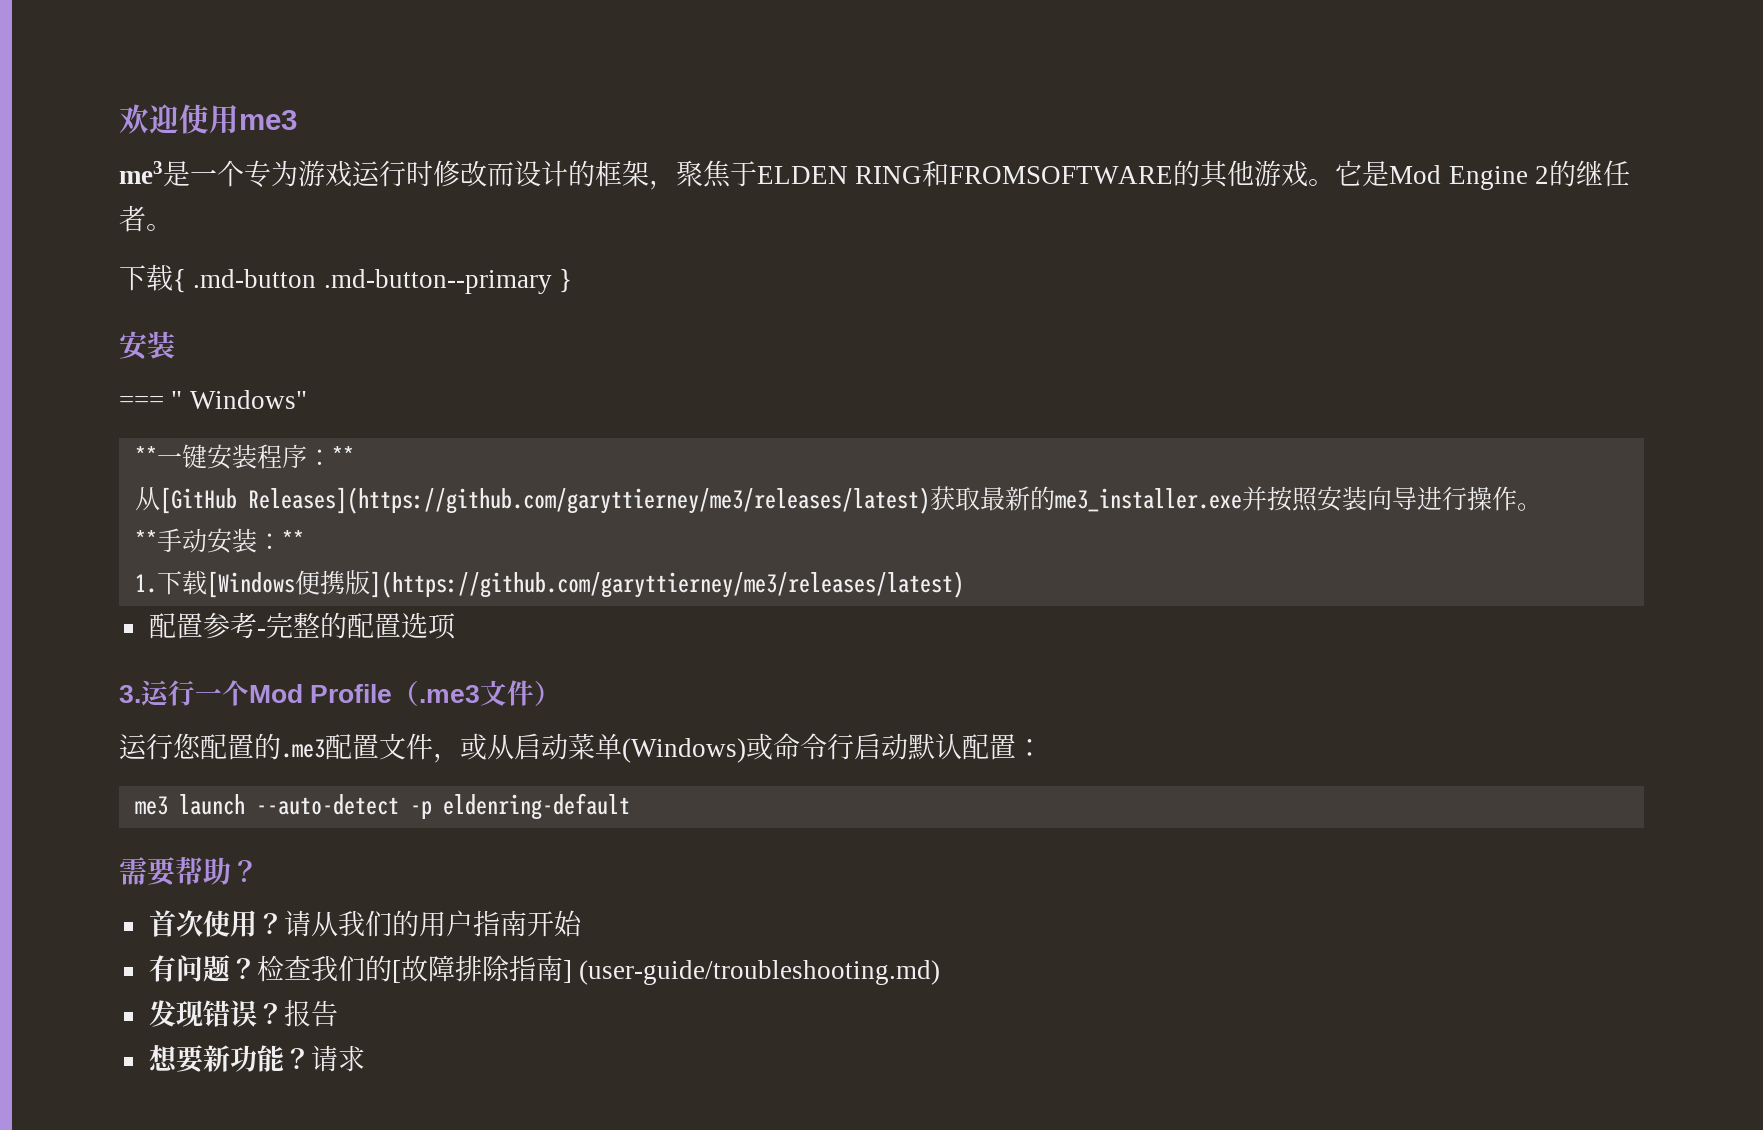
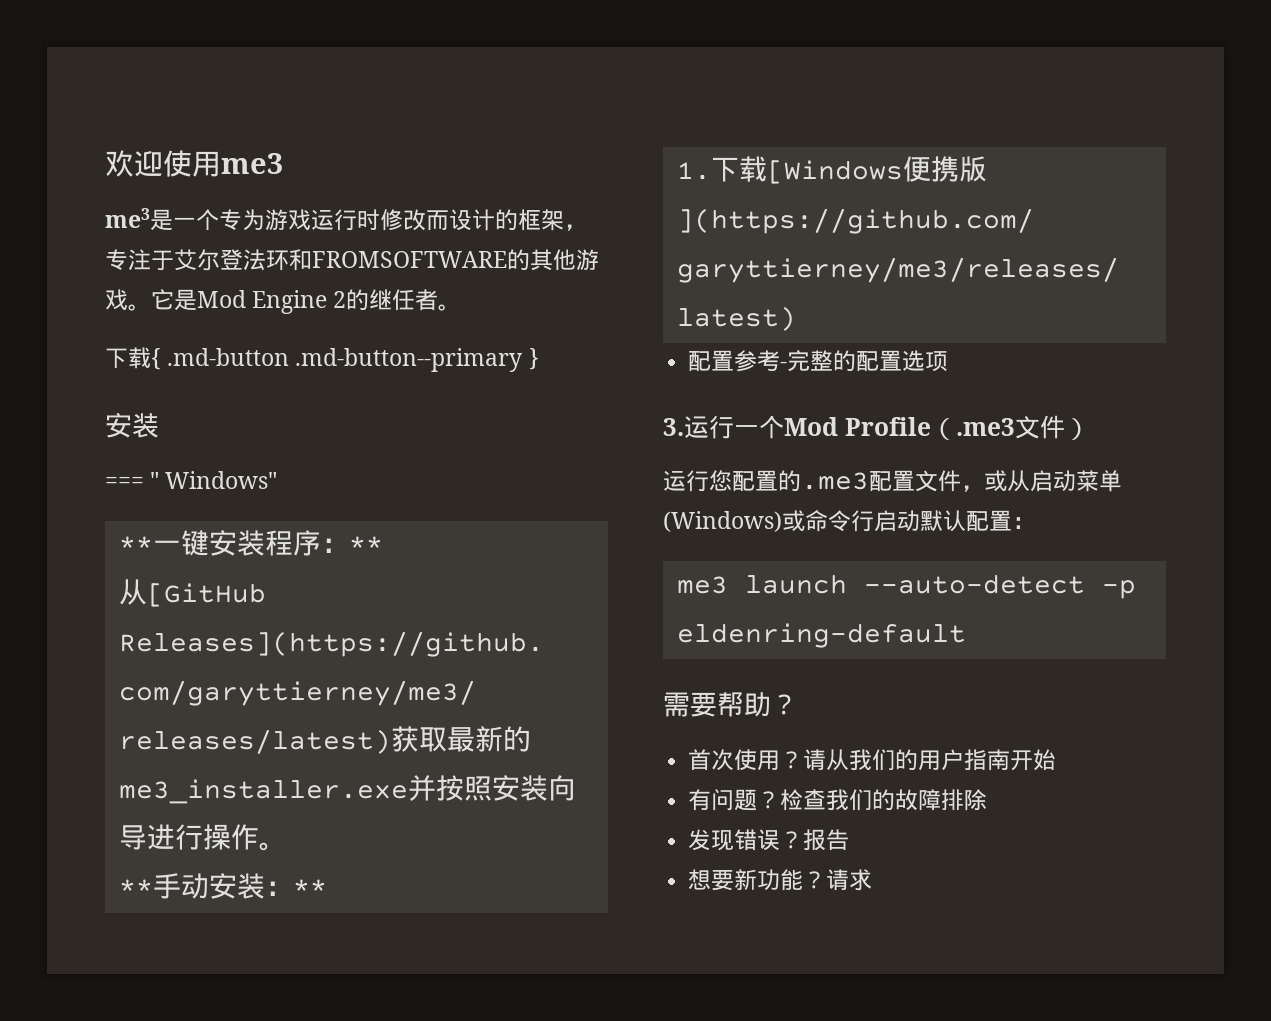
- me3是一个专为游戏运行时修改而设计的框架，聚焦于ELDEN RING和FROMSOFTWARE的其他游戏。
+ me3是一个专为游戏运行时修改而设计的框架，专注于艾尔登法环和FROMSOFTWARE的其他游戏。
- 检查我们的[故障排除指南] (user-guide/troubleshooting.md)
+ 检查我们的故障排除

